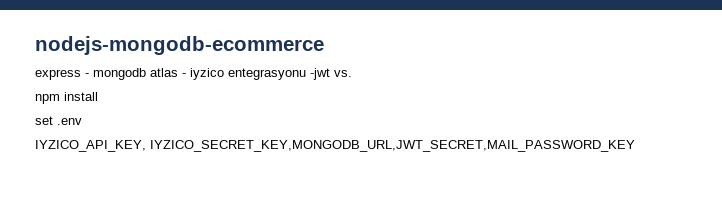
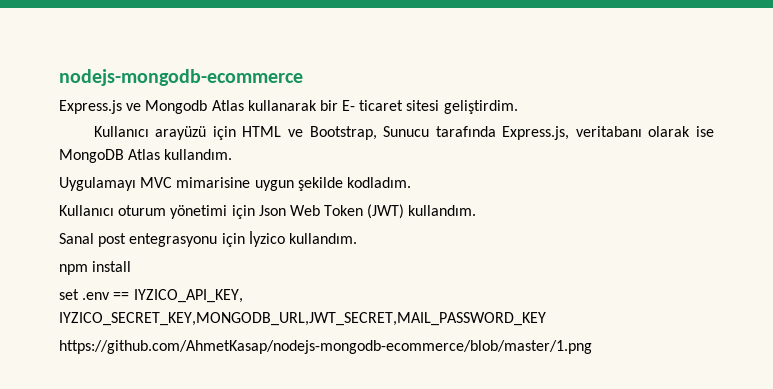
- express - mongodb atlas - iyzico entegrasyonu -jwt vs.
+ Express.js ve Mongodb Atlas kullanarak bir E- ticaret sitesi geliştirdim.
+ Kullanıcı arayüzü için HTML ve Bootstrap, Sunucu tarafında Express.js, veritabanı olarak ise MongoDB Atlas kullandım.
+ Uygulamayı MVC mimarisine uygun şekilde kodladım.
+ Kullanıcı oturum yönetimi için Json Web Token (JWT) kullandım.
+ Sanal post entegrasyonu için İyzico kullandım.
- set .env
- IYZICO_API_KEY, IYZICO_SECRET_KEY,MONGODB_URL,JWT_SECRET,MAIL_PASSWORD_KEY
+ set .env == IYZICO_API_KEY, IYZICO_SECRET_KEY,MONGODB_URL,JWT_SECRET,MAIL_PASSWORD_KEY
+ https://github.com/AhmetKasap/nodejs-mongodb-ecommerce/blob/master/1.png

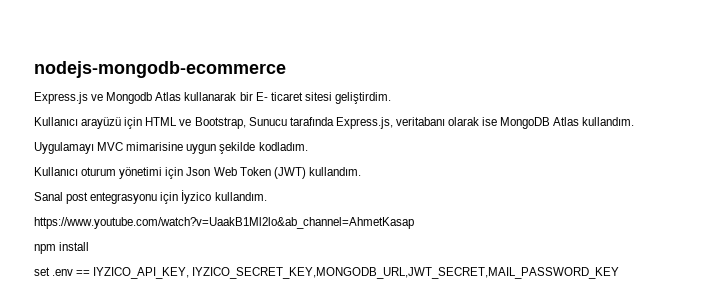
+ https://www.youtube.com/watch?v=UaakB1Ml2lo&ab_channel=AhmetKasap
- https://github.com/AhmetKasap/nodejs-mongodb-ecommerce/blob/master/1.png

